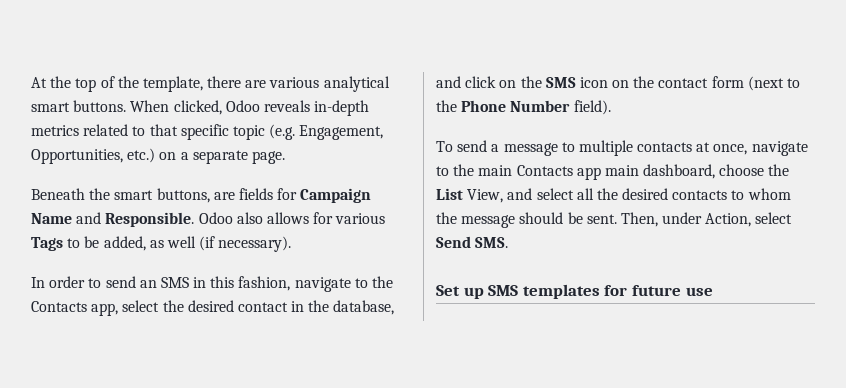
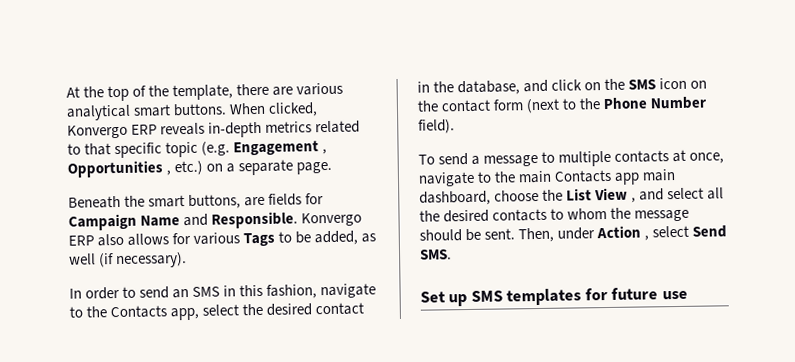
- When clicked, Odoo reveals in-depth metrics related to that specific topic (e.g. Engagement, Opportunities, etc.) on a separate page.
+ When clicked, Konvergo ERP reveals in-depth metrics related to that specific topic (e.g. Engagement , Opportunities , etc.) on a separate page.
- Odoo also allows for various Tags to be added, as well (if necessary).
+ Konvergo ERP also allows for various Tags to be added, as well (if necessary).
- To send a message to multiple contacts at once, navigate to the main Contacts app main dashboard, choose the List View, and select all the desired contacts to whom the message should be sent.
+ To send a message to multiple contacts at once, navigate to the main Contacts app main dashboard, choose the List View , and select all the desired contacts to whom the message should be sent.
- Then, under Action, select Send SMS.
+ Then, under Action , select Send SMS.

